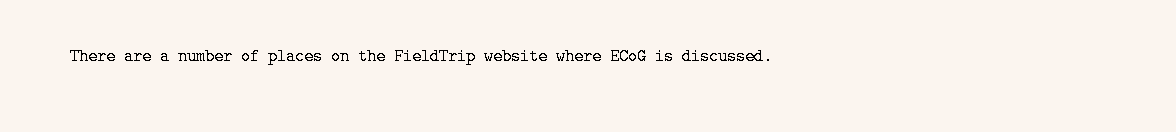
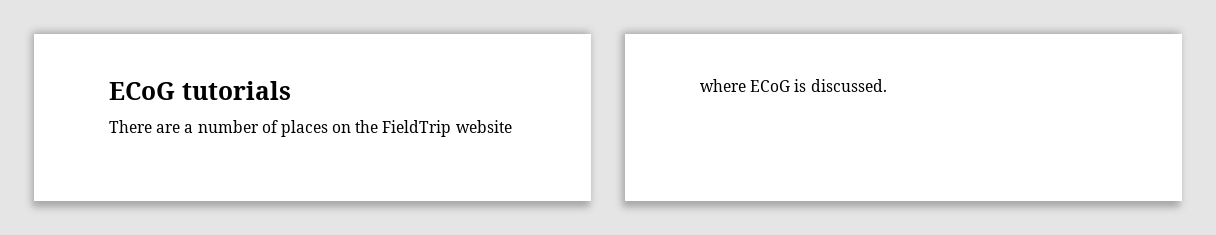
+ ECoG tutorials

